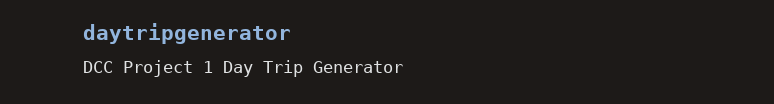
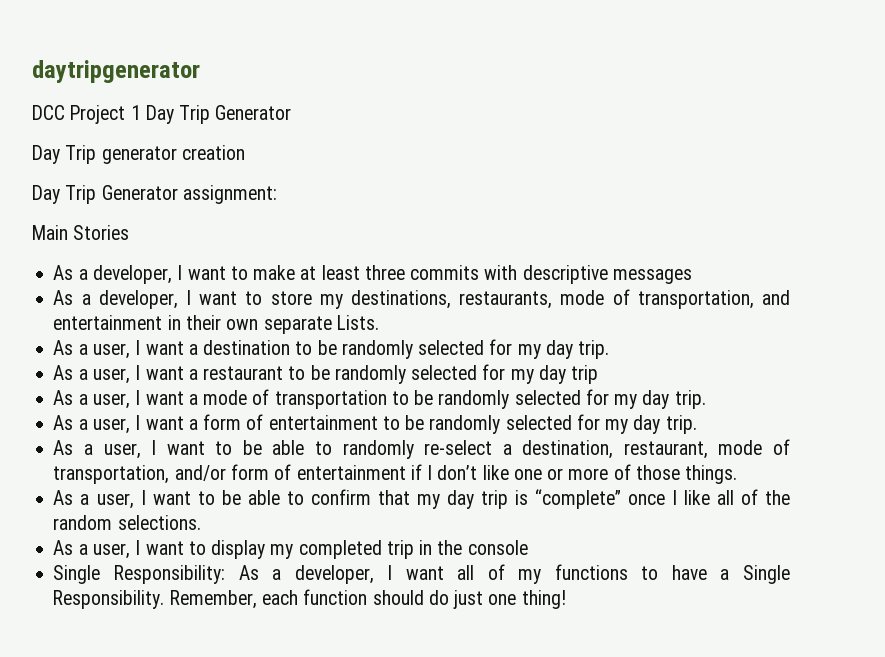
+ Day Trip generator creation
+ Day Trip Generator assignment:
+ Main Stories
+ As a developer, I want to make at least three commits with descriptive messages
+ As a developer, I want to store my destinations, restaurants, mode of transportation, and entertainment in their own separate Lists.
+ As a user, I want a destination to be randomly selected for my day trip.
+ As a user, I want a restaurant to be randomly selected for my day trip
+ As a user, I want a mode of transportation to be randomly selected for my day trip.
+ As a user, I want a form of entertainment to be randomly selected for my day trip.
+ As a user, I want to be able to randomly re-select a destination, restaurant, mode of transportation, and/or form of entertainment if I don’t like one or more of those things.
+ As a user, I want to be able to confirm that my day trip is “complete” once I like all of the random selections.
+ As a user, I want to display my completed trip in the console
+ Single Responsibility: As a developer, I want all of my functions to have a Single Responsibility. Remember, each function should do just one thing!

